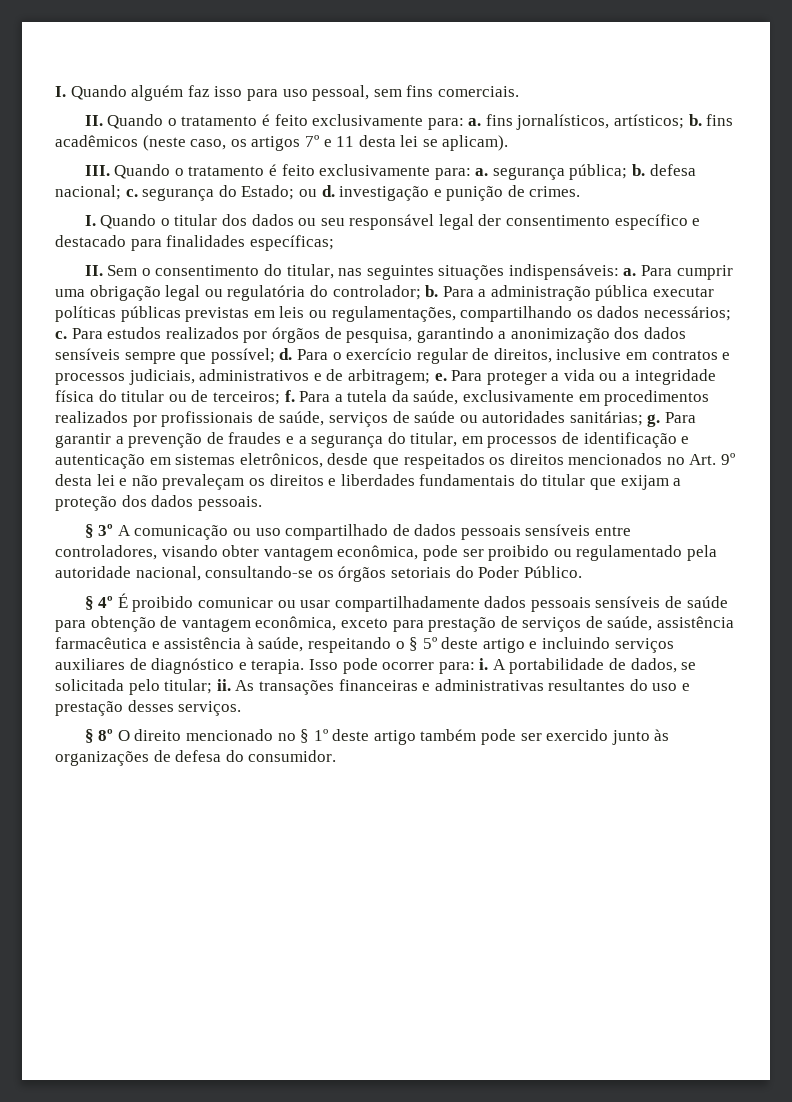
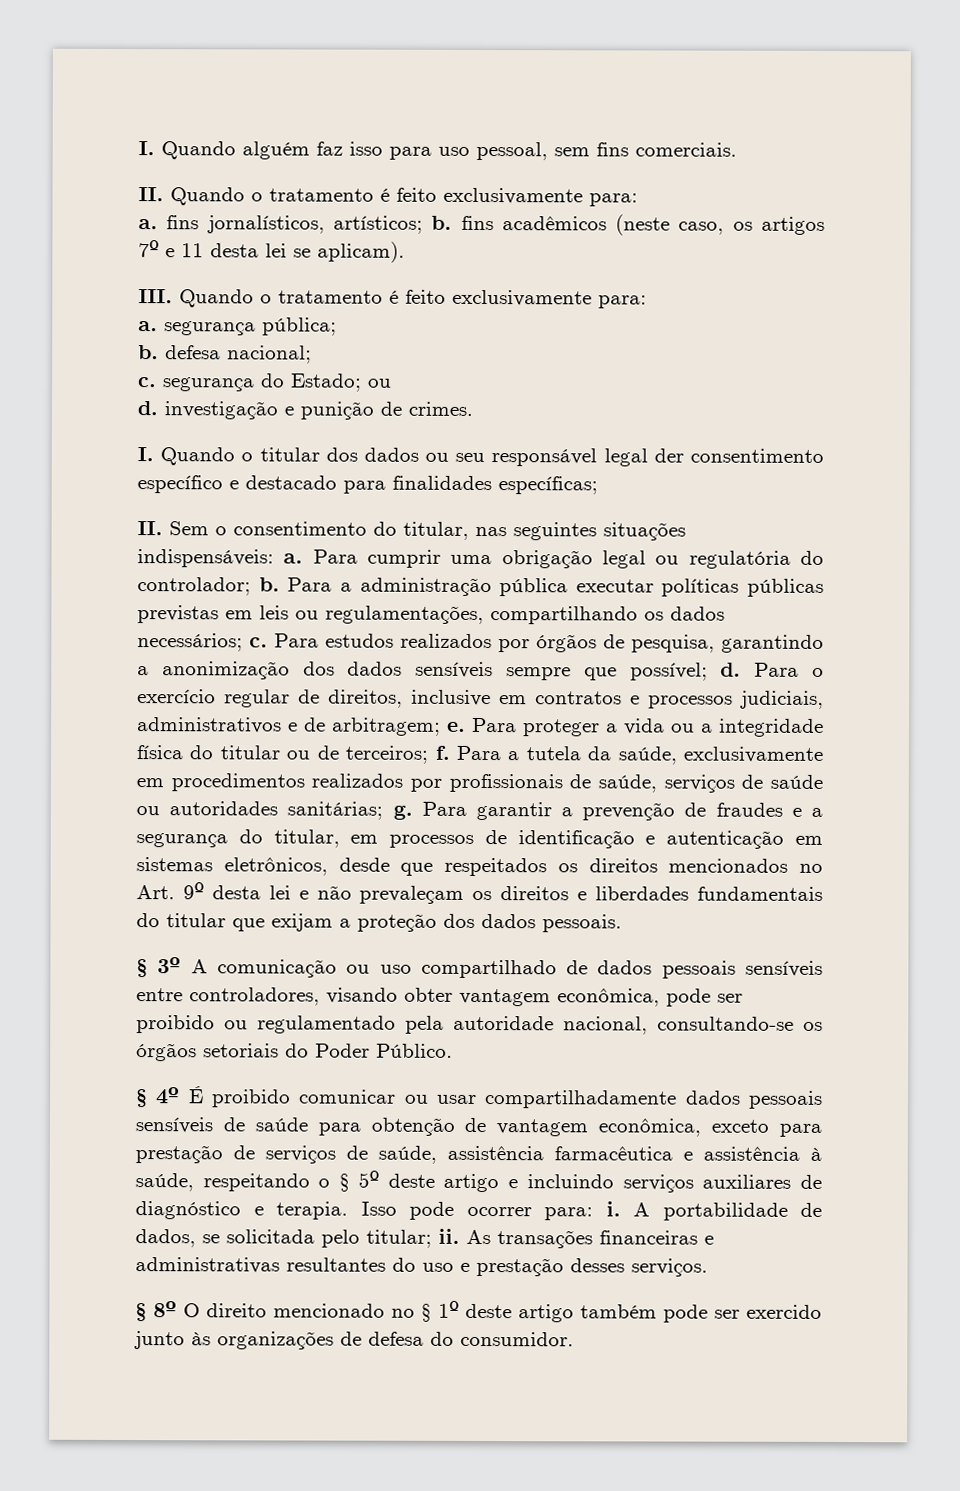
- II. Quando o tratamento é feito exclusivamente para: a. fins jornalísticos, artísticos; b. fins acadêmicos (neste caso, os artigos 7º e 11 desta lei se aplicam).
+ II. Quando o tratamento é feito exclusivamente para:
+ a. fins jornalísticos, artísticos; b. fins acadêmicos (neste caso, os artigos 7º e 11 desta lei se aplicam).
- III. Quando o tratamento é feito exclusivamente para: a. segurança pública; b. defesa nacional; c. segurança do Estado; ou d. investigação e punição de crimes.
+ III. Quando o tratamento é feito exclusivamente para:
+ a. segurança pública;
+ b. defesa nacional;
+ c. segurança do Estado; ou
+ d. investigação e punição de crimes.

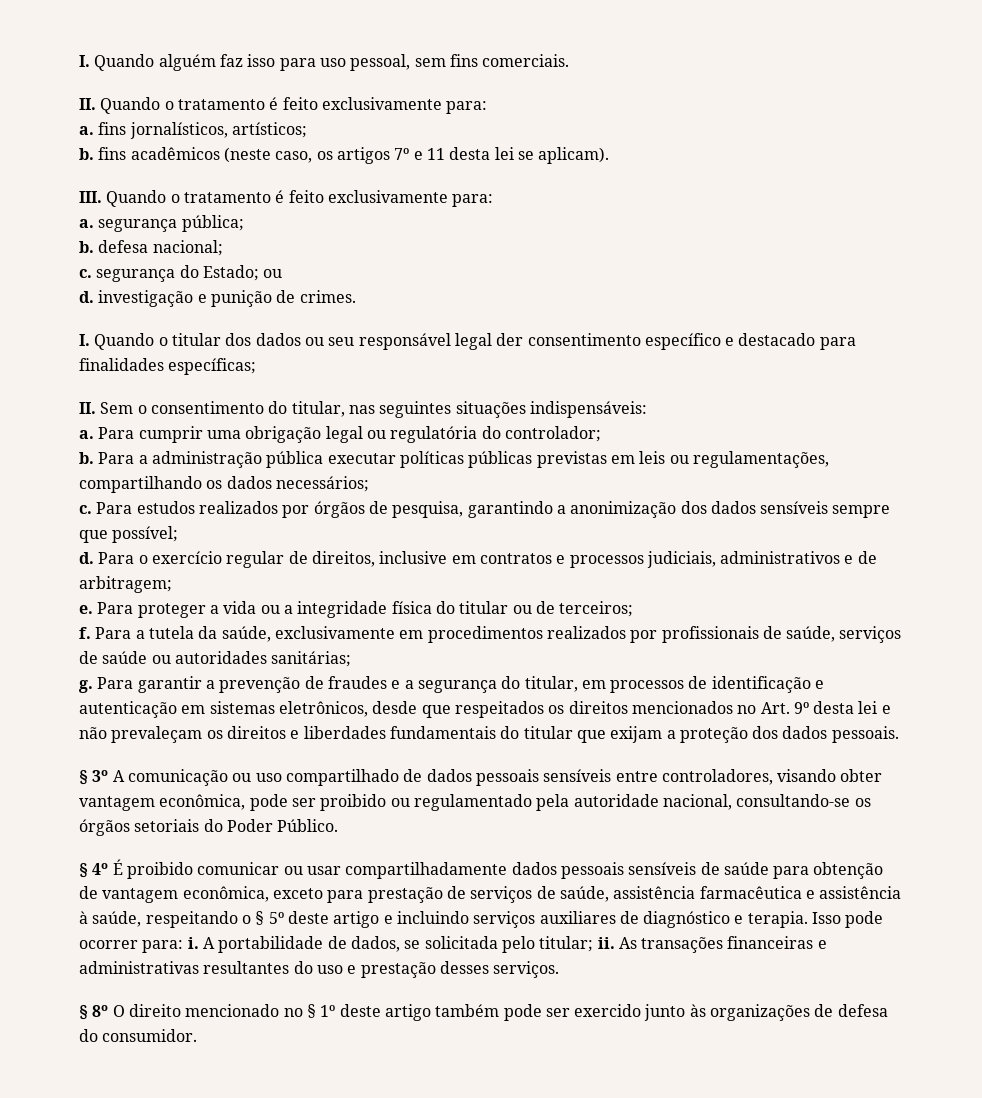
- a. fins jornalísticos, artísticos; b. fins acadêmicos (neste caso, os artigos 7º e 11 desta lei se aplicam).
+ a. fins jornalísticos, artísticos;
+ b. fins acadêmicos (neste caso, os artigos 7º e 11 desta lei se aplicam).
- II. Sem o consentimento do titular, nas seguintes situações indispensáveis: a.
+ II. Sem o consentimento do titular, nas seguintes situações indispensáveis:
+ a.
- Para cumprir uma obrigação legal ou regulatória do controlador; b.
+ Para cumprir uma obrigação legal ou regulatória do controlador;
+ b.
- Para a administração pública executar políticas públicas previstas em leis ou regulamentações, compartilhando os dados necessários; c.
+ Para a administração pública executar políticas públicas previstas em leis ou regulamentações, compartilhando os dados necessários;
+ c.
- Para estudos realizados por órgãos de pesquisa, garantindo a anonimização dos dados sensíveis sempre que possível; d.
+ Para estudos realizados por órgãos de pesquisa, garantindo a anonimização dos dados sensíveis sempre que possível;
+ d.
- Para o exercício regular de direitos, inclusive em contratos e processos judiciais, administrativos e de arbitragem; e.
+ Para o exercício regular de direitos, inclusive em contratos e processos judiciais, administrativos e de arbitragem;
+ e.
- Para proteger a vida ou a integridade física do titular ou de terceiros; f.
+ Para proteger a vida ou a integridade física do titular ou de terceiros;
+ f.
- Para a tutela da saúde, exclusivamente em procedimentos realizados por profissionais de saúde, serviços de saúde ou autoridades sanitárias; g.
+ Para a tutela da saúde, exclusivamente em procedimentos realizados por profissionais de saúde, serviços de saúde ou autoridades sanitárias;
+ g.

